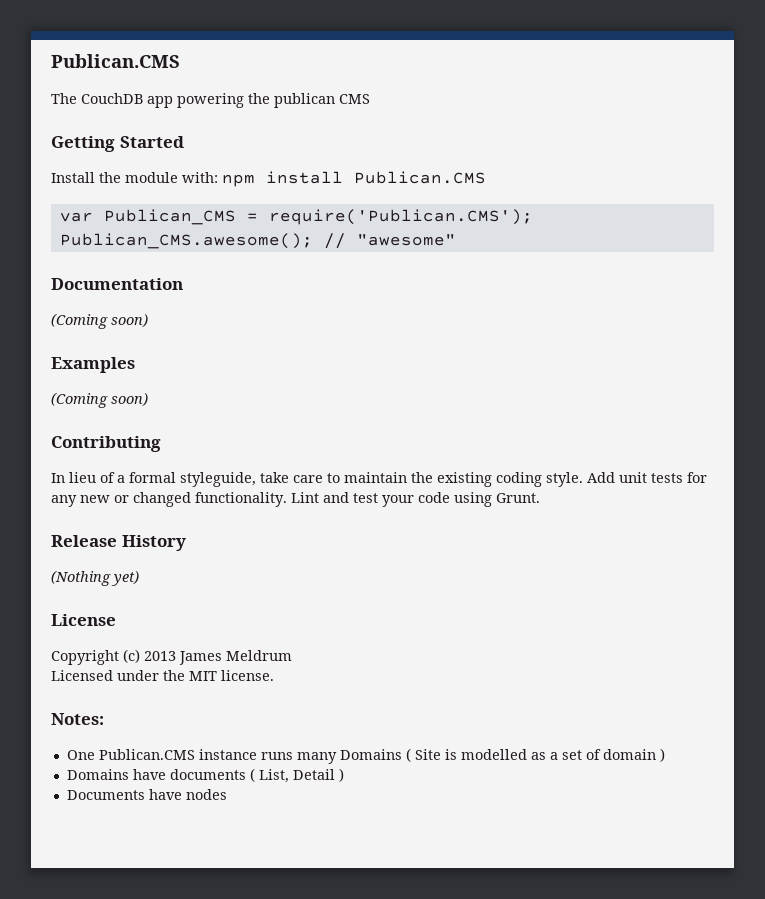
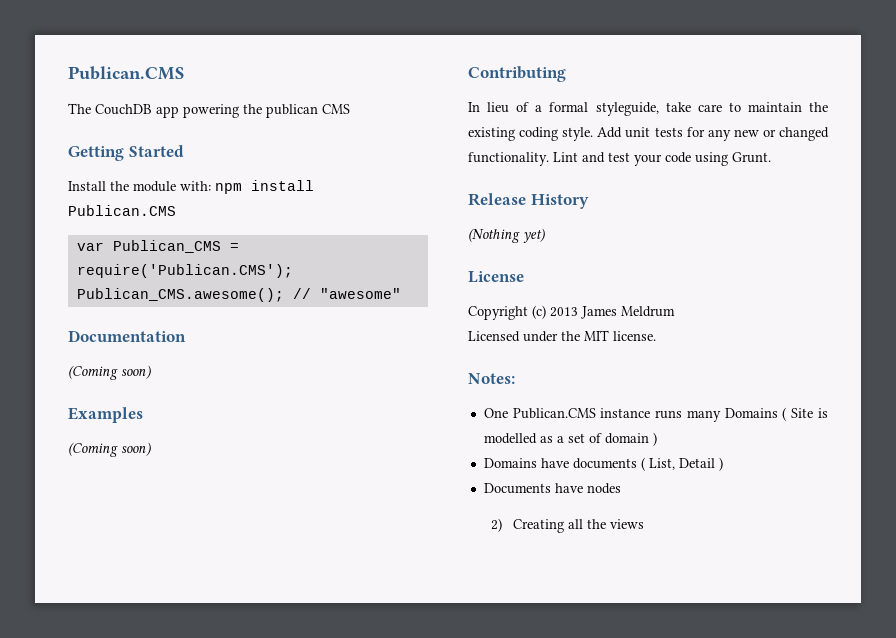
+ 2) Creating all the views

